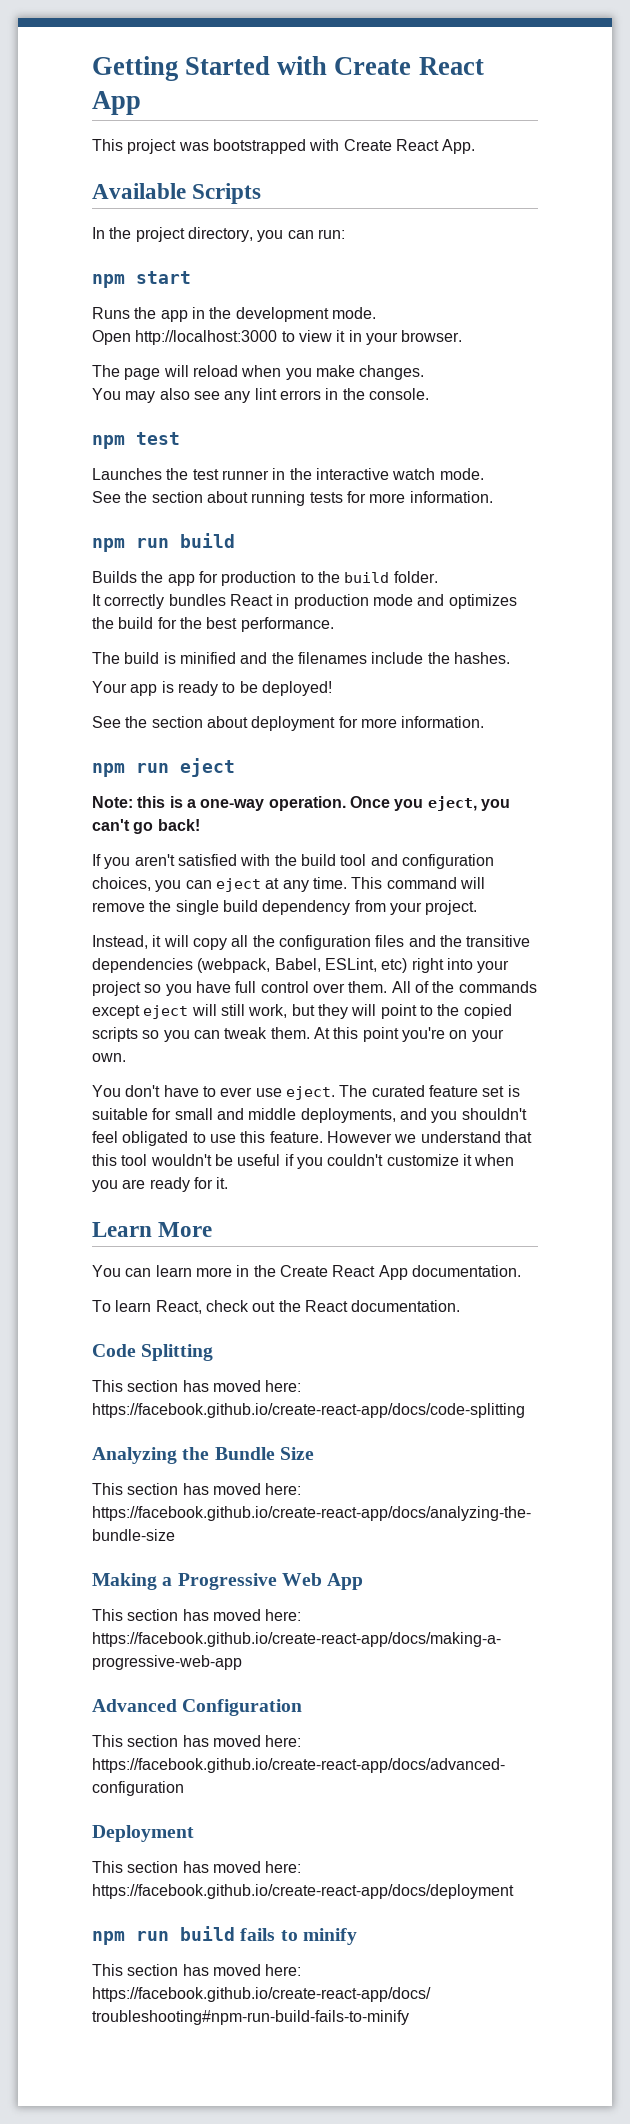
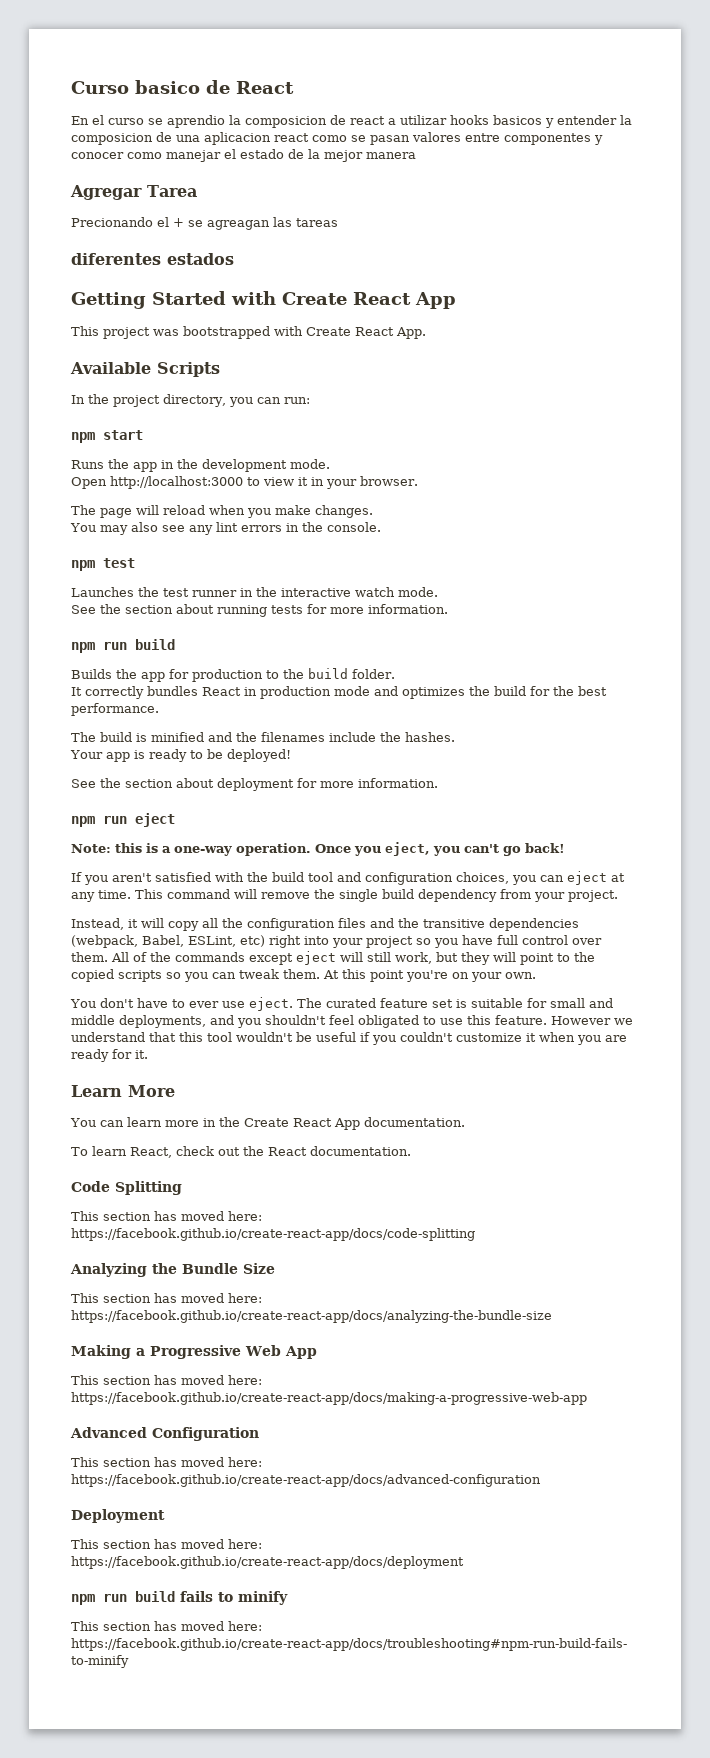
+ Curso basico de React
+ En el curso se aprendio la composicion de react a utilizar hooks basicos y entender la composicion de una aplicacion react como se pasan valores entre componentes y conocer como manejar el estado de la mejor manera
+ Agregar Tarea
+ Precionando el + se agreagan las tareas
+ diferentes estados

